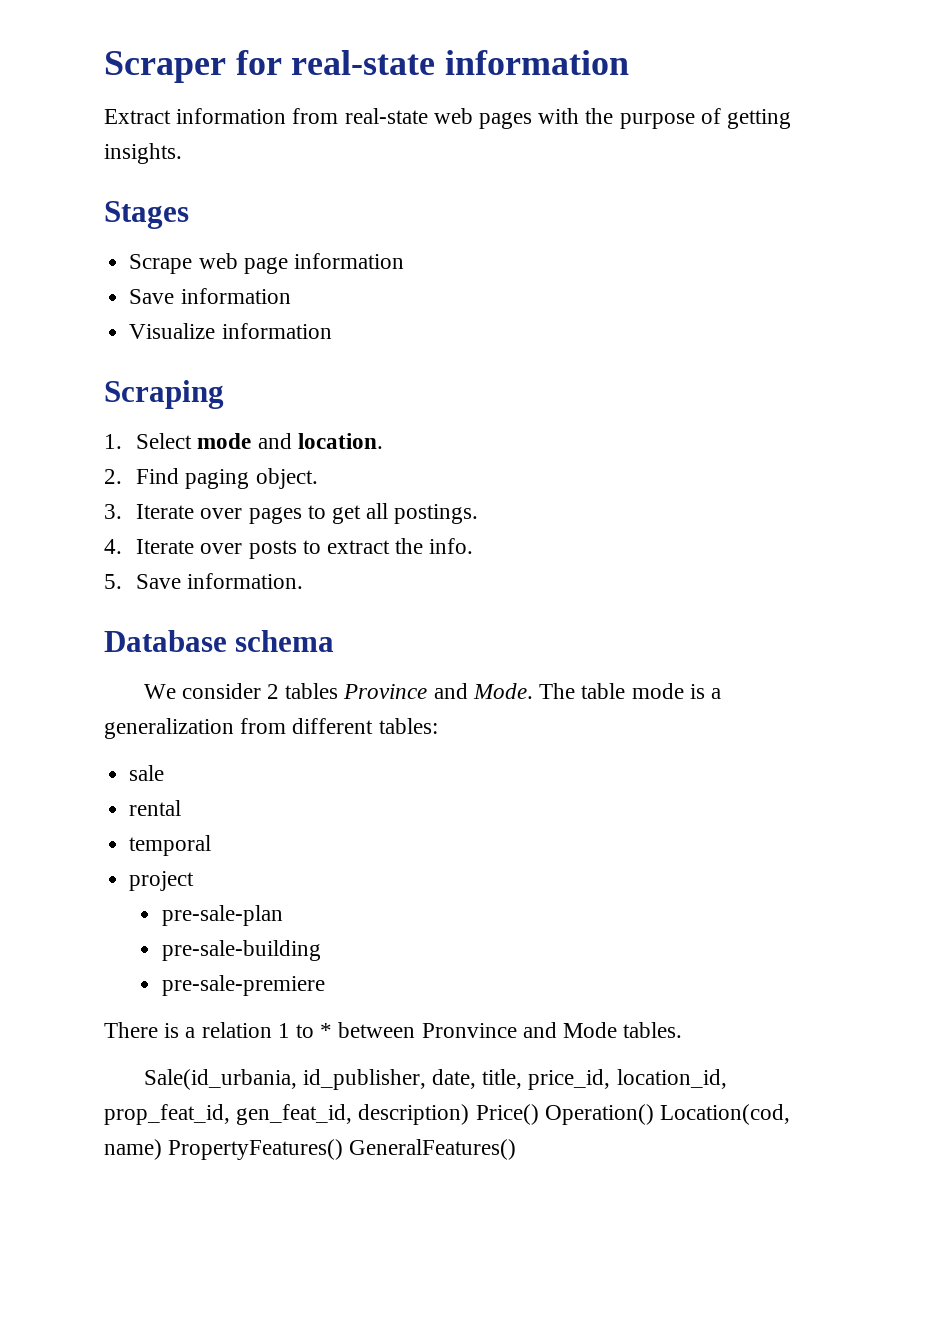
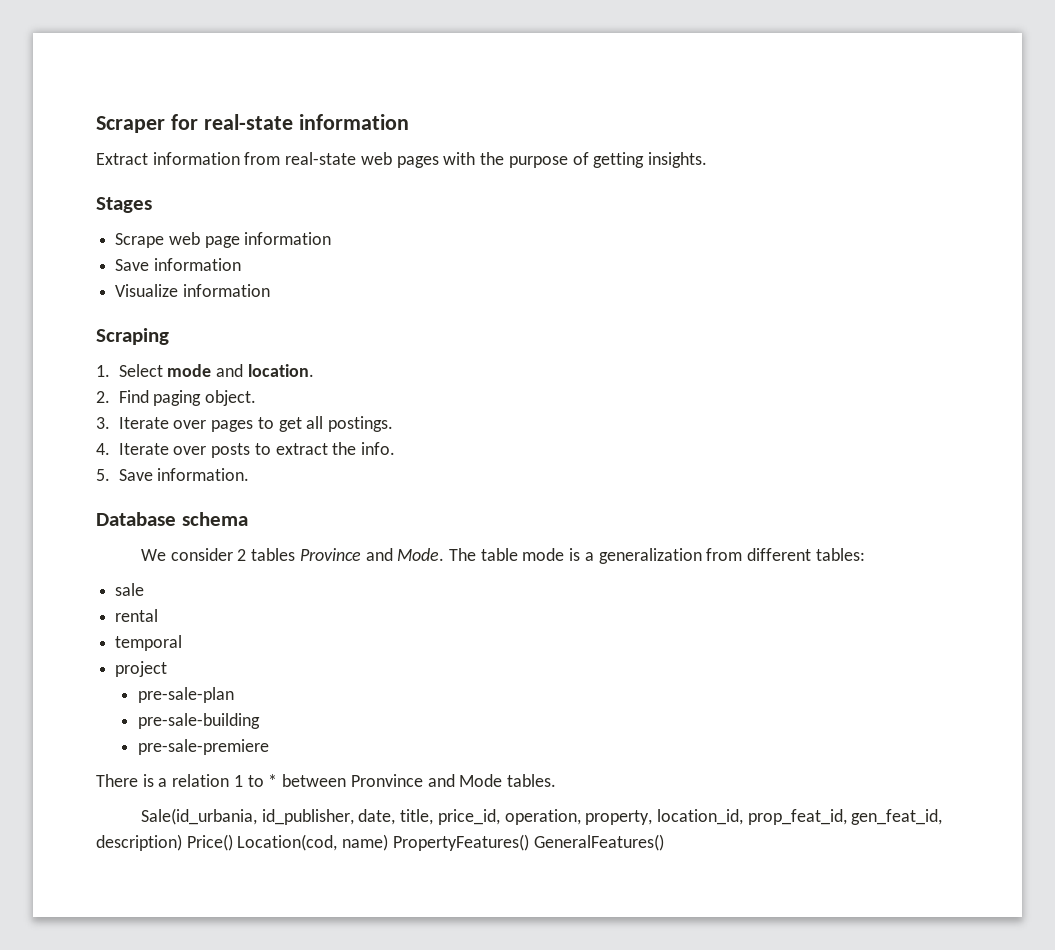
- Sale(id_urbania, id_publisher, date, title, price_id, location_id, prop_feat_id, gen_feat_id, description) Price() Operation() Location(cod, name) PropertyFeatures() GeneralFeatures()
+ Sale(id_urbania, id_publisher, date, title, price_id, operation, property, location_id, prop_feat_id, gen_feat_id, description) Price() Location(cod, name) PropertyFeatures() GeneralFeatures()

